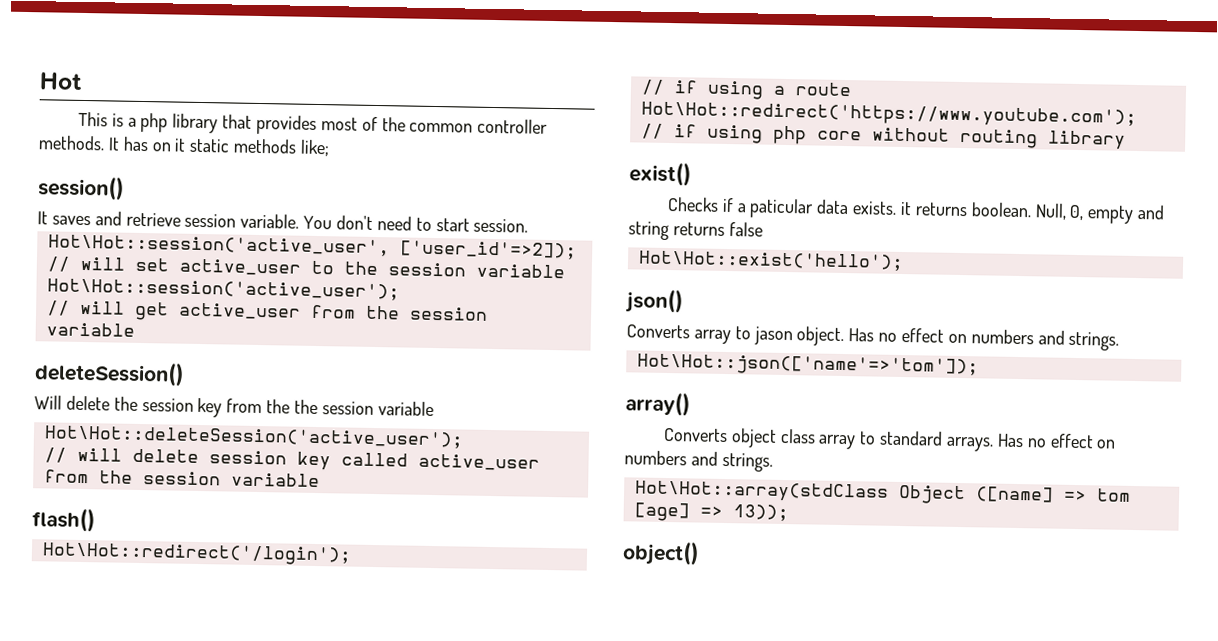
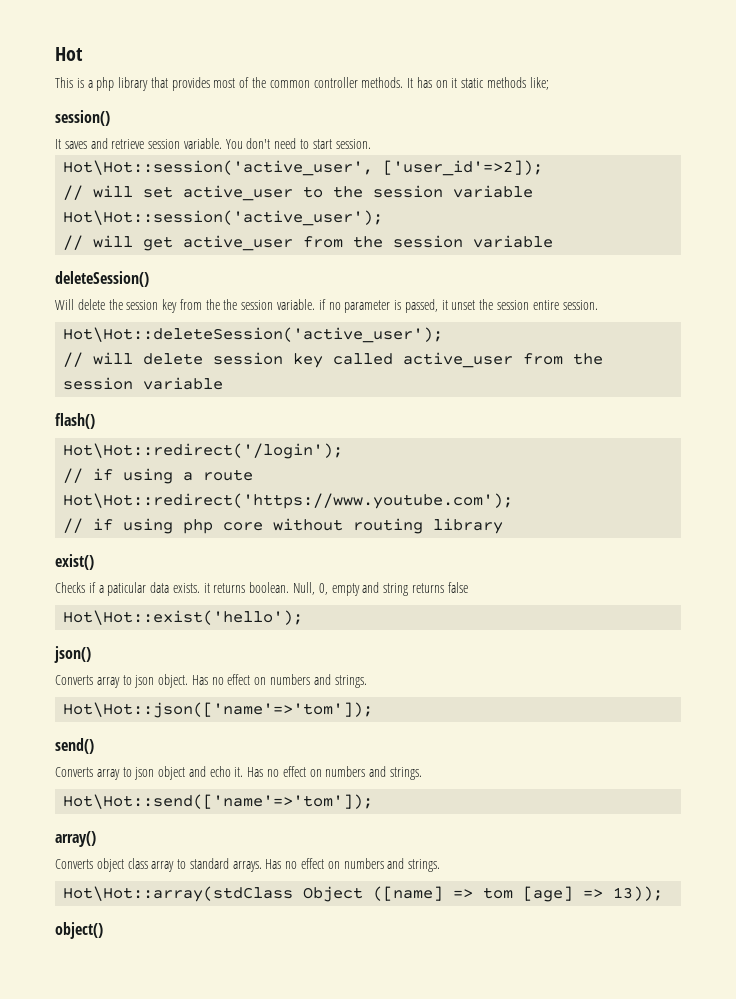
- Will delete the session key from the the session variable
+ Will delete the session key from the the session variable. if no parameter is passed, it unset the session entire session.
- Converts array to jason object.
+ Converts array to json object.
+ send()
+ Converts array to json object and echo it. Has no effect on numbers and strings.
+ Hot\Hot::send(['name'=>'tom']);

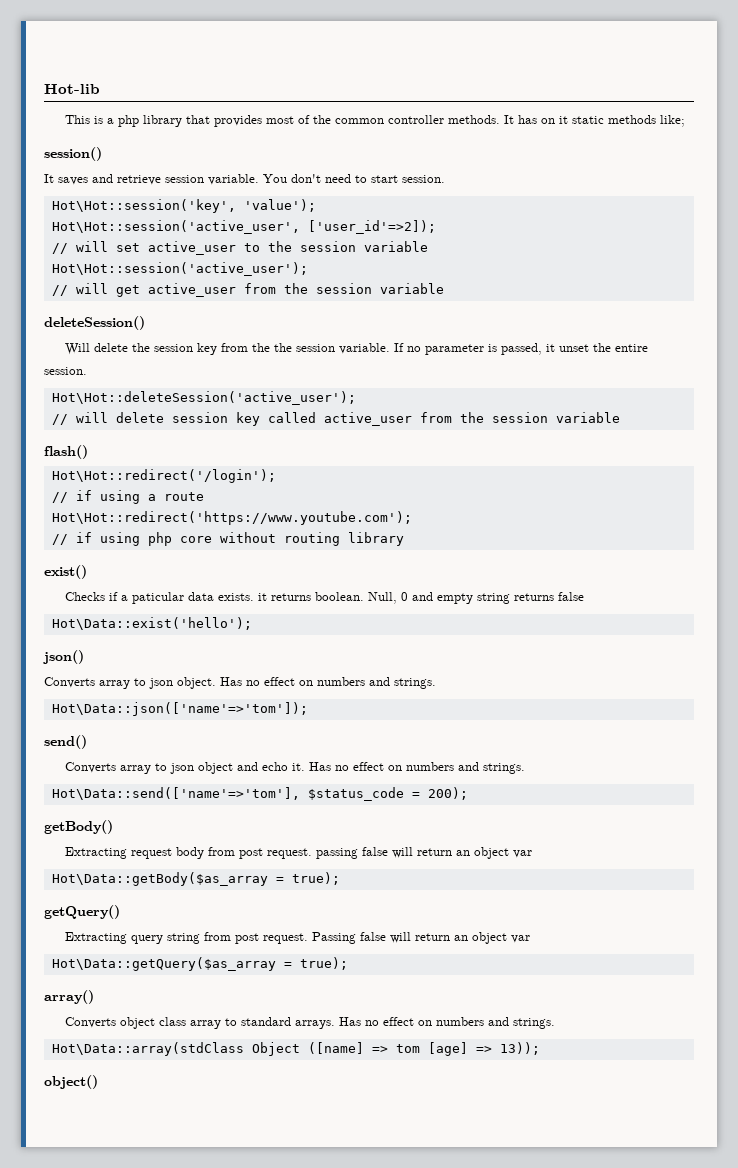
- Hot
+ Hot-lib
+ Hot\Hot::session('key', 'value');
- Will delete the session key from the the session variable. if no parameter is passed, it unset the session entire session.
+ Will delete the session key from the the session variable. If no parameter is passed, it unset the entire session.
- Null, 0, empty and string returns false
+ Null, 0 and empty string returns false
- Hot\Hot::exist('hello');
+ Hot\Data::exist('hello');
- Hot\Hot::json(['name'=>'tom']);
+ Hot\Data::json(['name'=>'tom']);
- Hot\Hot::send(['name'=>'tom']);
+ Hot\Data::send(['name'=>'tom'], $status_code = 200);
+ getBody()
+ Extracting request body from post request. passing false will return an object var
+ Hot\Data::getBody($as_array = true);
+ getQuery()
+ Extracting query string from post request. Passing false will return an object var
+ Hot\Data::getQuery($as_array = true);
- Hot\Hot::array(stdClass Object ([name] => tom [age] => 13));
+ Hot\Data::array(stdClass Object ([name] => tom [age] => 13));

